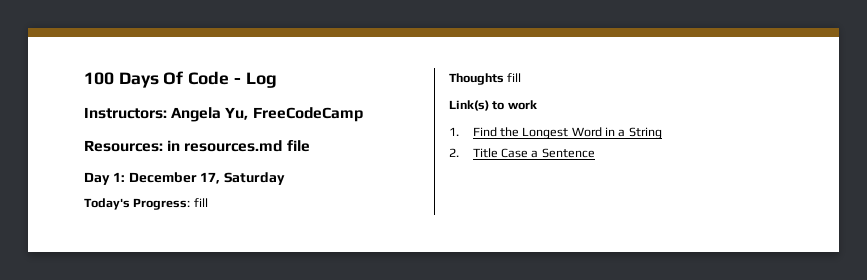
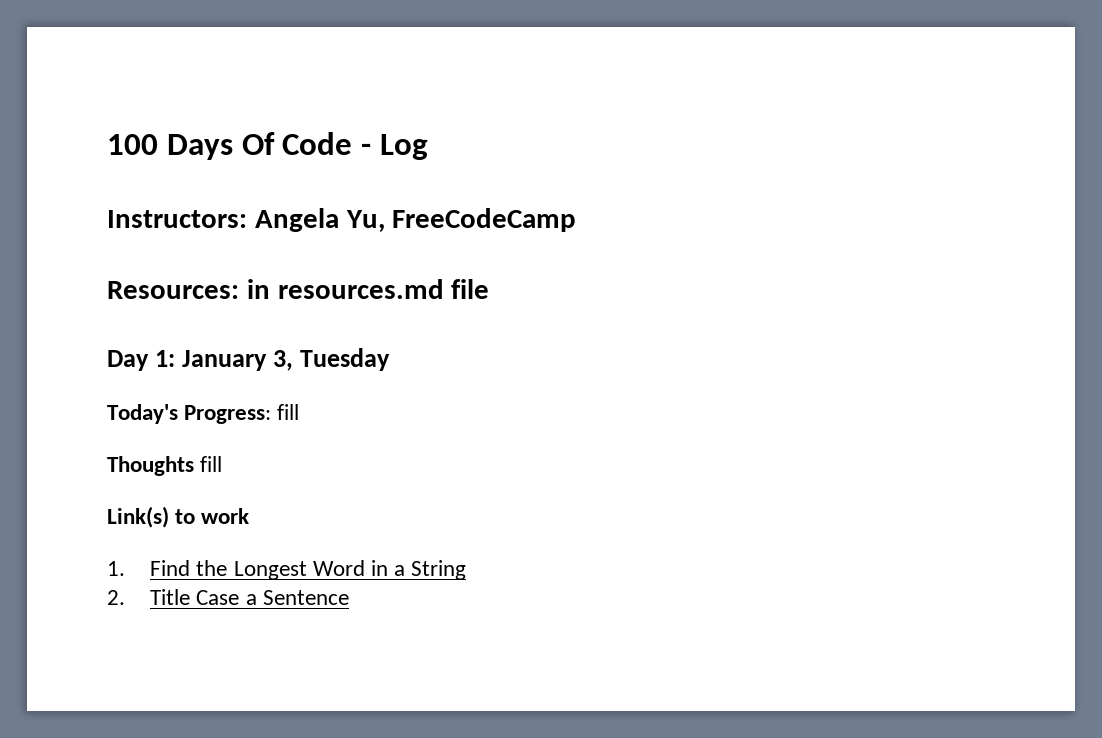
- Day 1: December 17, Saturday
+ Day 1: January 3, Tuesday

